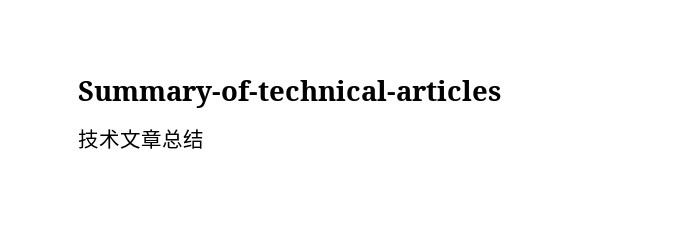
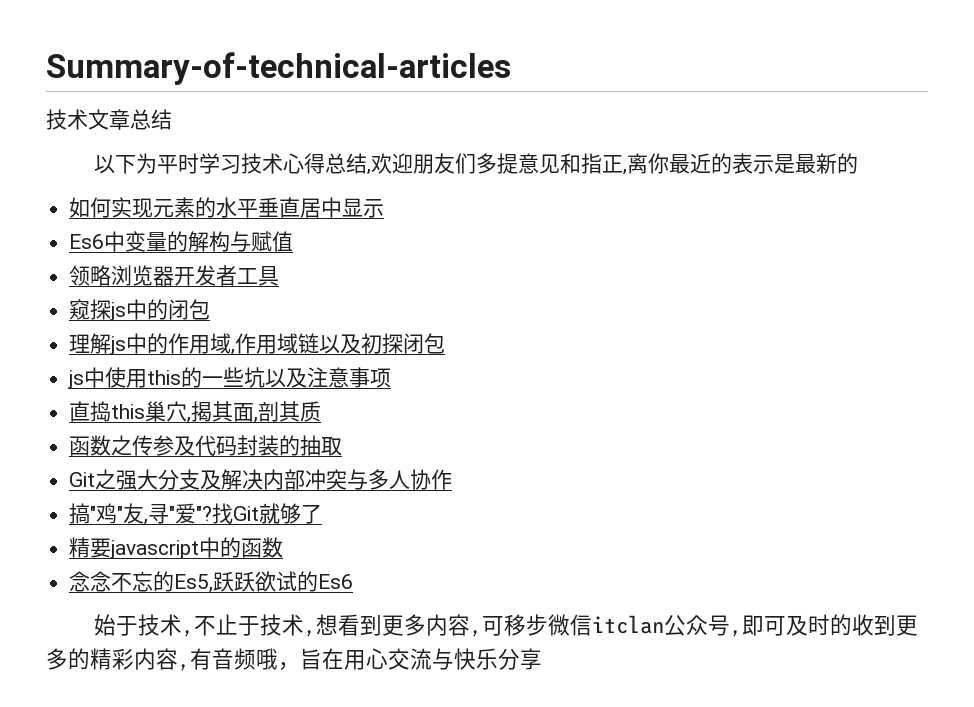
+ 以下为平时学习技术心得总结,欢迎朋友们多提意见和指正,离你最近的表示是最新的
+ 如何实现元素的水平垂直居中显示
+ Es6中变量的解构与赋值
+ 领略浏览器开发者工具
+ 窥探js中的闭包
+ 理解js中的作用域,作用域链以及初探闭包
+ js中使用this的一些坑以及注意事项
+ 直捣this巢穴,揭其面,剖其质
+ 函数之传参及代码封装的抽取
+ Git之强大分支及解决内部冲突与多人协作
+ 搞"鸡"友,寻"爱"?找Git就够了
+ 精要javascript中的函数
+ 念念不忘的Es5,跃跃欲试的Es6
+ 始于技术,不止于技术,想看到更多内容,可移步微信itclan公众号,即可及时的收到更多的精彩内容,有音频哦，旨在用心交流与快乐分享

